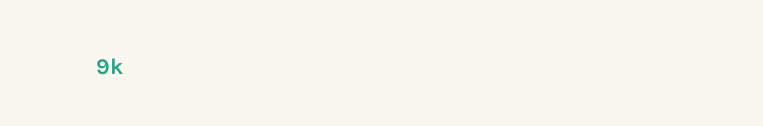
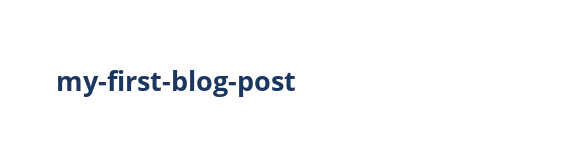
- 9k
+ my-first-blog-post

